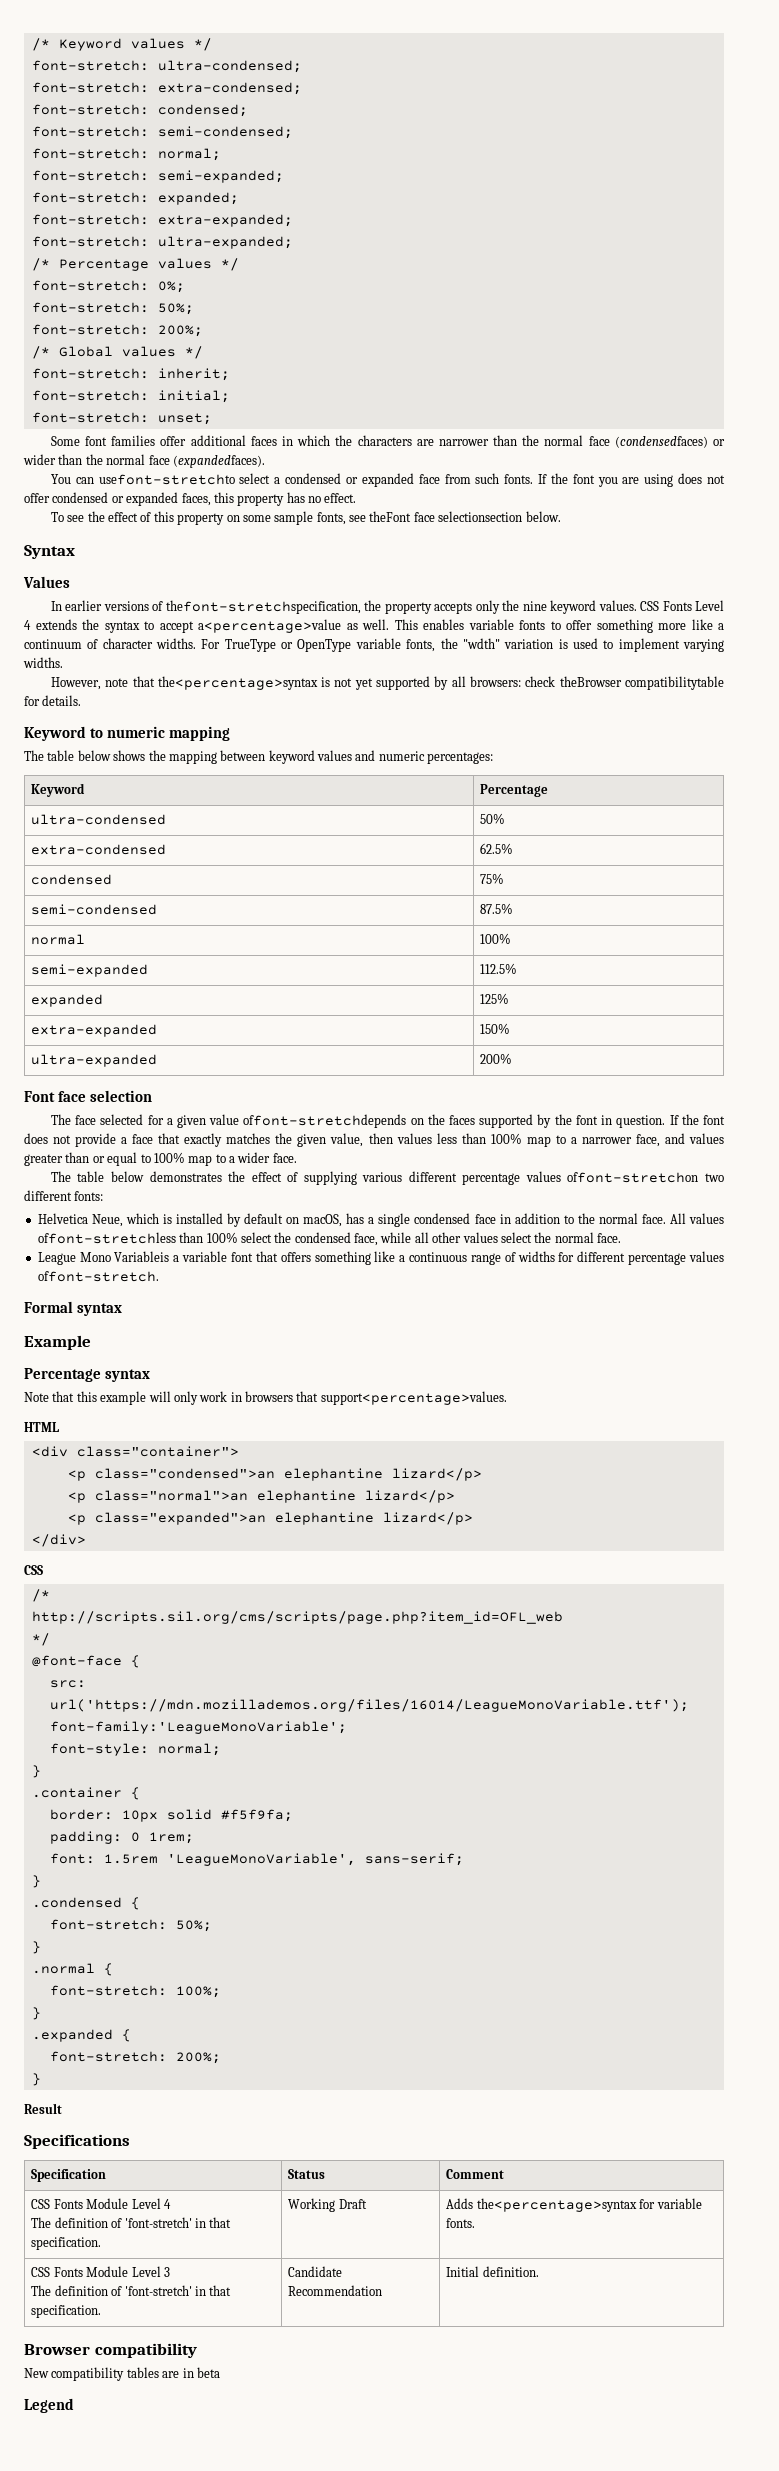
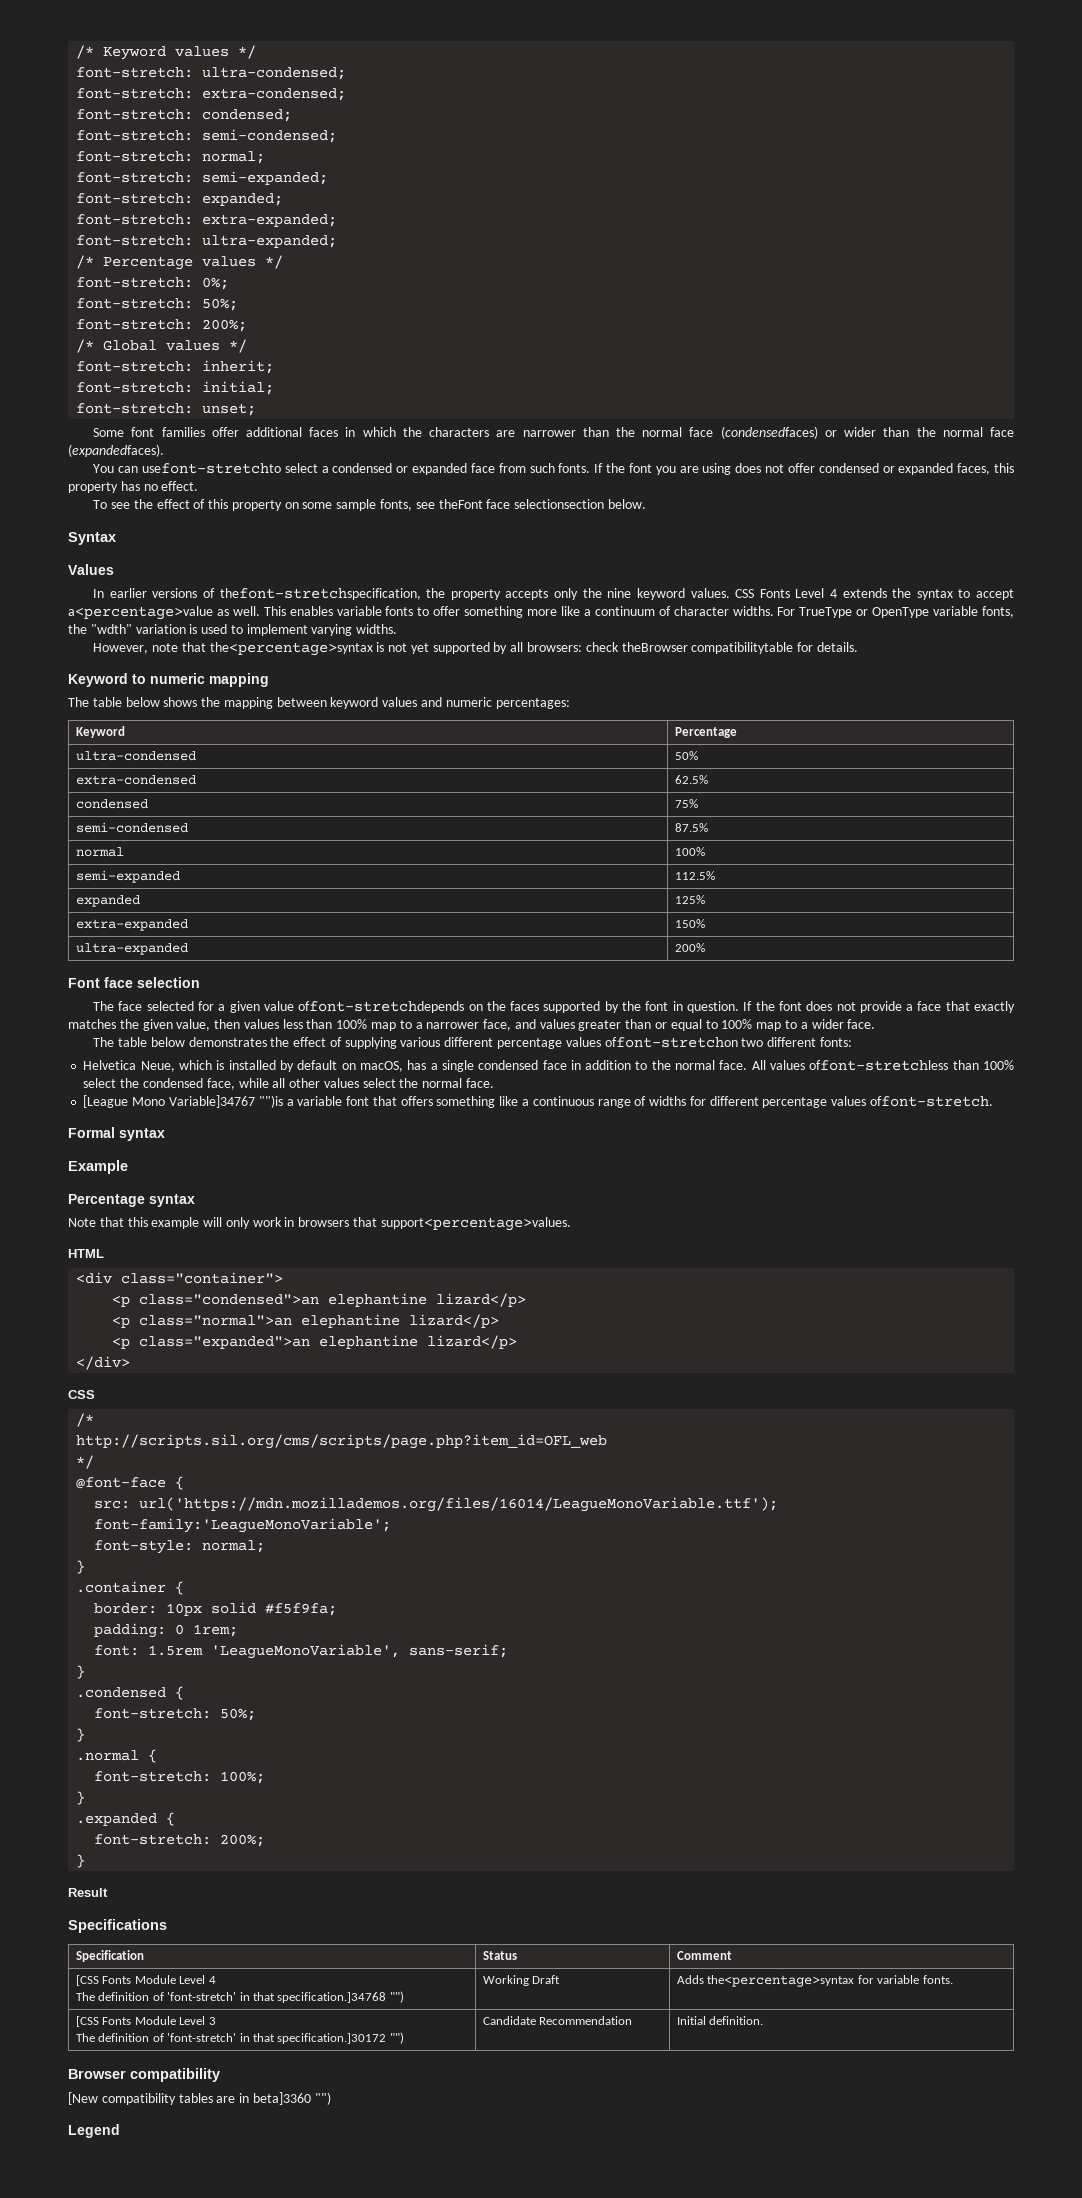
- League Mono Variableis a variable font that offers something like a continuous range of widths for different percentage values offont-stretch.
+ [League Mono Variable]34767 "")is a variable font that offers something like a continuous range of widths for different percentage values offont-stretch.
- CSS Fonts Module Level 4
- The definition of 'font-stretch' in that specification. | Working Draft | Adds the<percentage>syntax for variable fonts.
+ [CSS Fonts Module Level 4
+ The definition of 'font-stretch' in that specification.]34768 "") | Working Draft | Adds the<percentage>syntax for variable fonts.
- CSS Fonts Module Level 3
- The definition of 'font-stretch' in that specification. | Candidate Recommendation | Initial definition.
+ [CSS Fonts Module Level 3
+ The definition of 'font-stretch' in that specification.]30172 "") | Candidate Recommendation | Initial definition.
- New compatibility tables are in beta
+ [New compatibility tables are in beta]3360 "")

